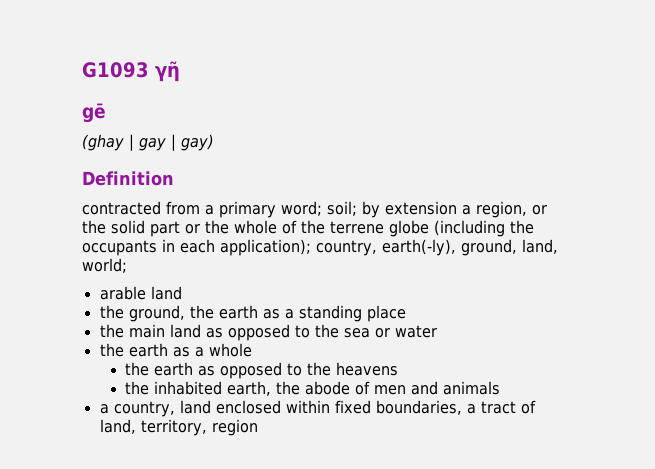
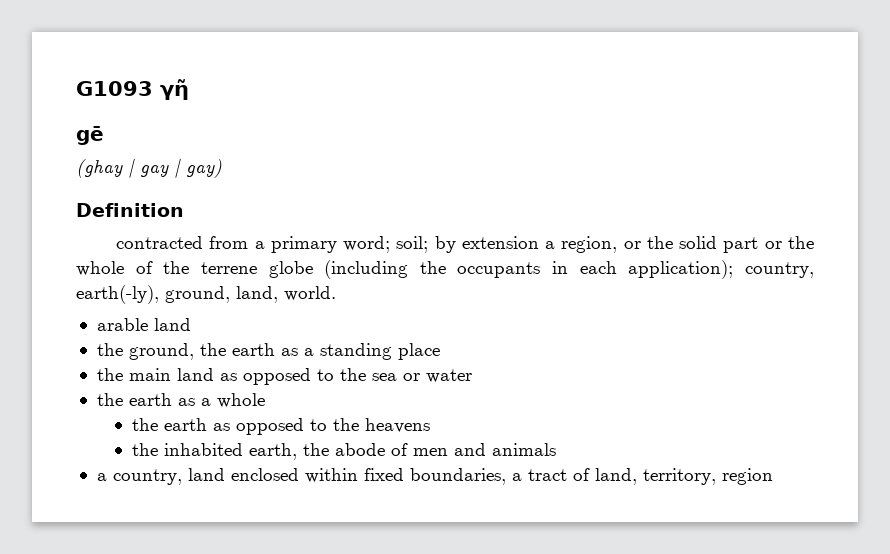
- contracted from a primary word; soil; by extension a region, or the solid part or the whole of the terrene globe (including the occupants in each application); country, earth(-ly), ground, land, world;
+ contracted from a primary word; soil; by extension a region, or the solid part or the whole of the terrene globe (including the occupants in each application); country, earth(-ly), ground, land, world.

